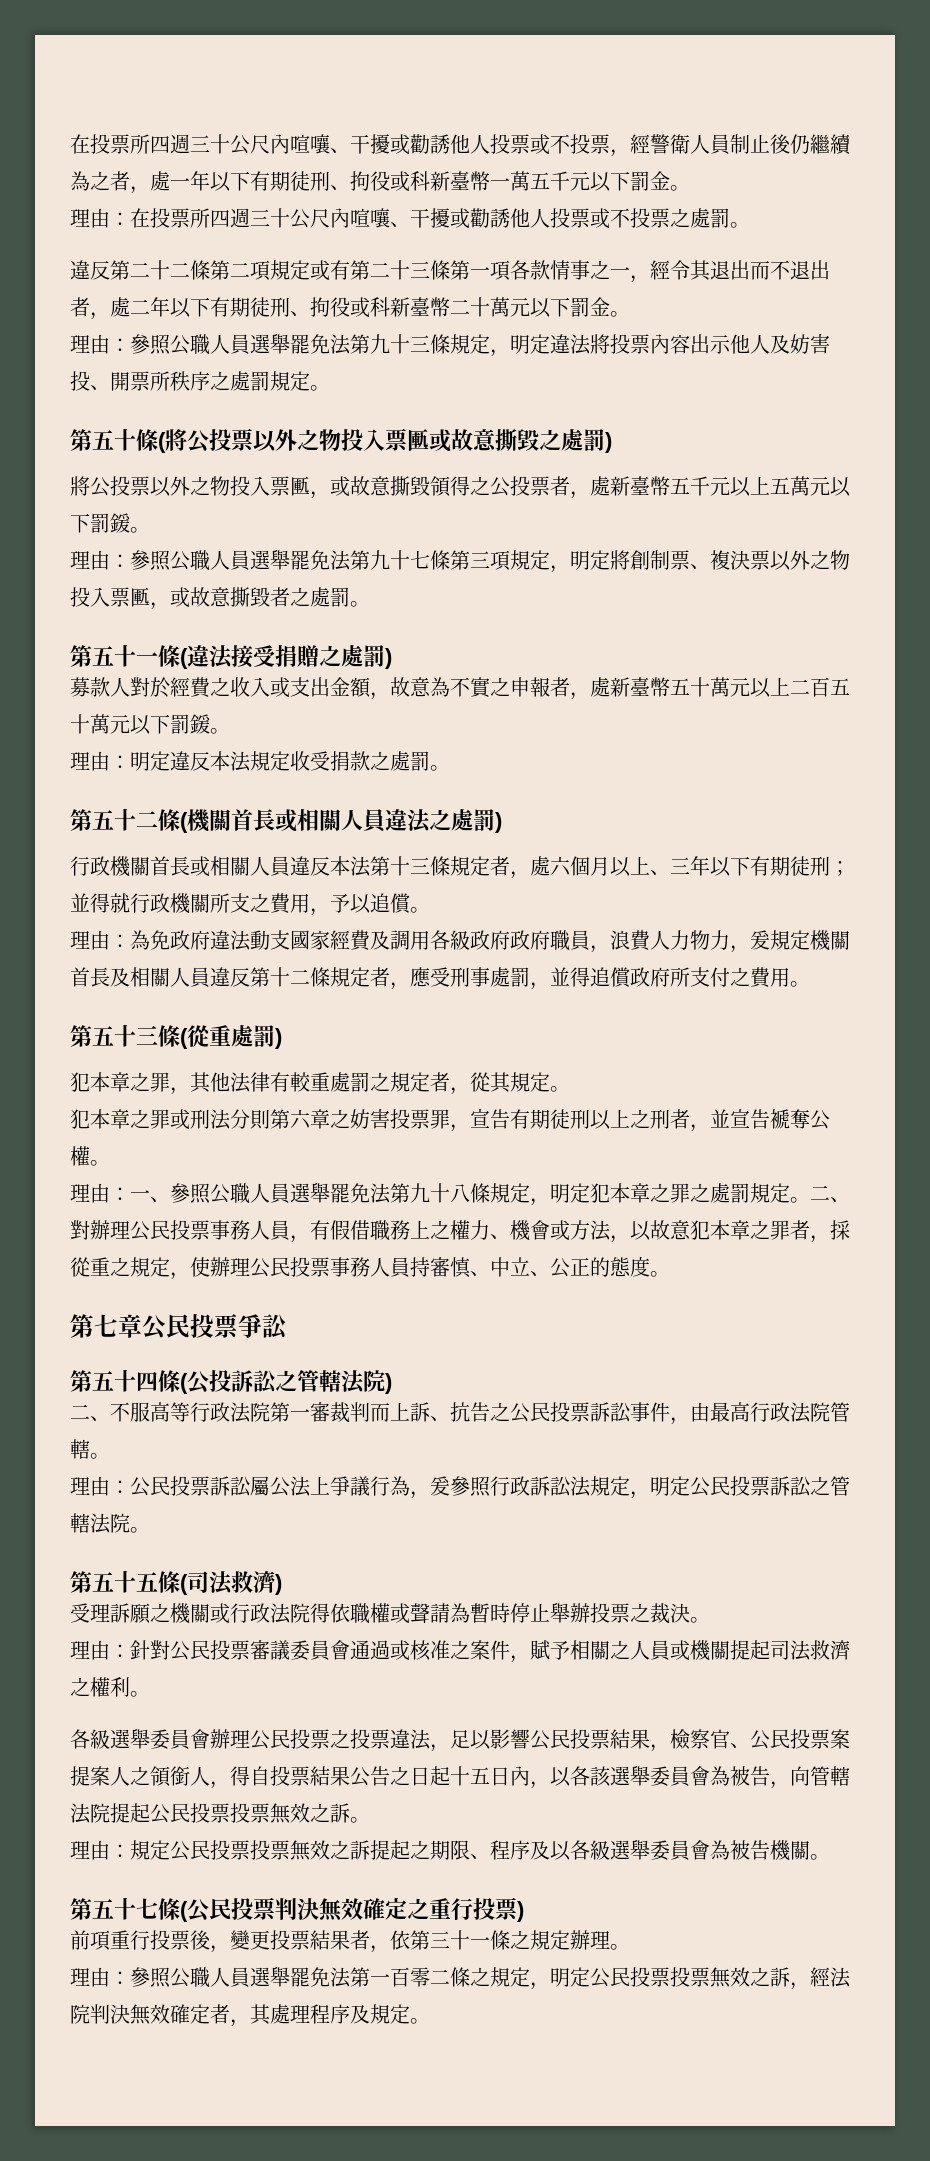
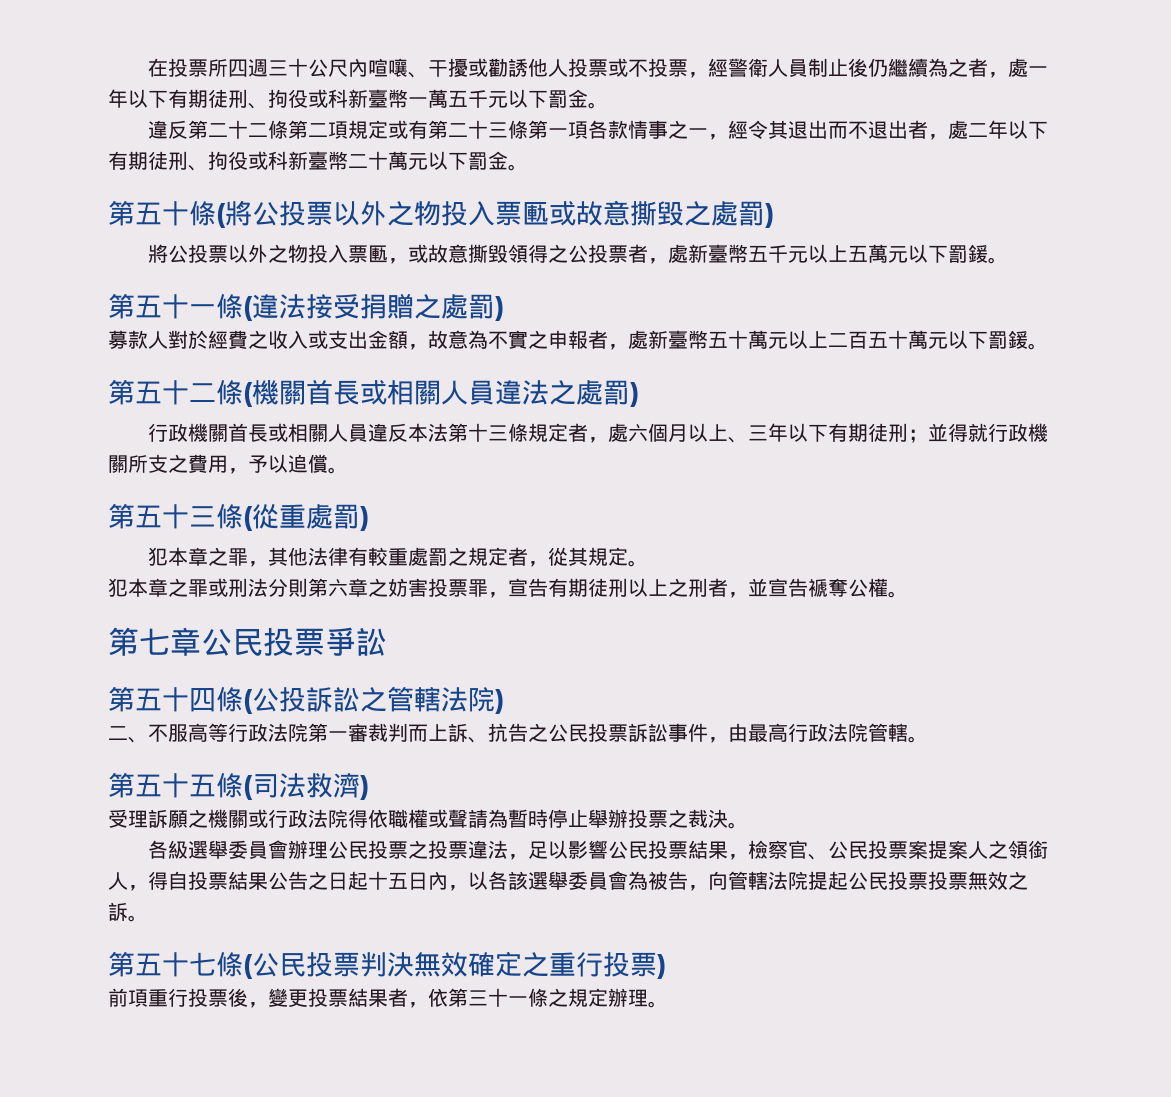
- 理由：在投票所四週三十公尺內喧嚷、干擾或勸誘他人投票或不投票之處罰。
- 理由：參照公職人員選舉罷免法第九十三條規定，明定違法將投票內容出示他人及妨害投、開票所秩序之處罰規定。
- 理由：參照公職人員選舉罷免法第九十七條第三項規定，明定將創制票、複決票以外之物投入票匭，或故意撕毀者之處罰。
- 理由：明定違反本法規定收受捐款之處罰。
- 理由：為免政府違法動支國家經費及調用各級政府政府職員，浪費人力物力，爰規定機關首長及相關人員違反第十二條規定者，應受刑事處罰，並得追償政府所支付之費用。
- 理由：一、參照公職人員選舉罷免法第九十八條規定，明定犯本章之罪之處罰規定。二、對辦理公民投票事務人員，有假借職務上之權力、機會或方法，以故意犯本章之罪者，採從重之規定，使辦理公民投票事務人員持審慎、中立、公正的態度。
- 理由：公民投票訴訟屬公法上爭議行為，爰參照行政訴訟法規定，明定公民投票訴訟之管轄法院。
- 理由：針對公民投票審議委員會通過或核准之案件，賦予相關之人員或機關提起司法救濟之權利。
- 理由：規定公民投票投票無效之訴提起之期限、程序及以各級選舉委員會為被告機關。
- 理由：參照公職人員選舉罷免法第一百零二條之規定，明定公民投票投票無效之訴，經法院判決無效確定者，其處理程序及規定。

